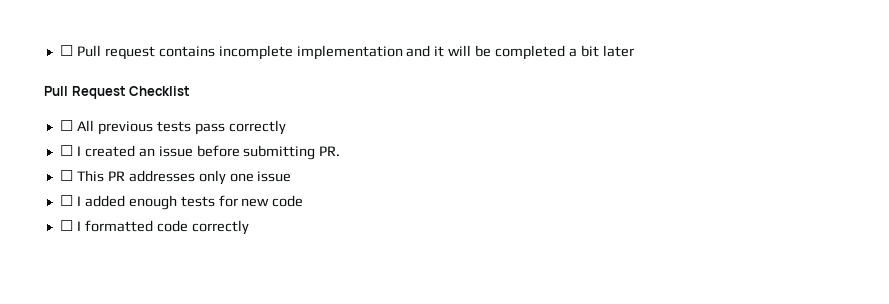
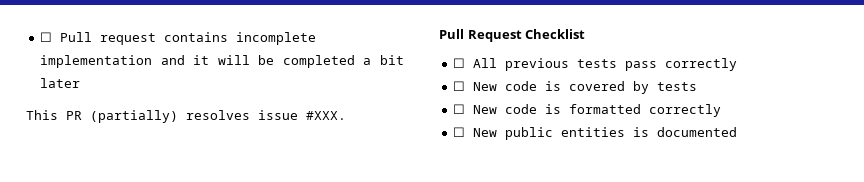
+ This PR (partially) resolves issue #XXX.
- ☐ I created an issue before submitting PR.
- ☐ This PR addresses only one issue
- ☐ I added enough tests for new code
- ☐ I formatted code correctly
+ ☐ New code is covered by tests
+ ☐ New code is formatted correctly
+ ☐ New public entities is documented

